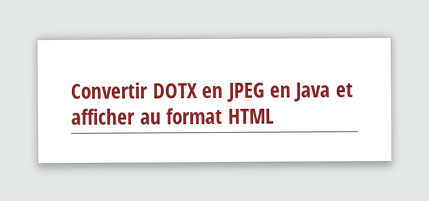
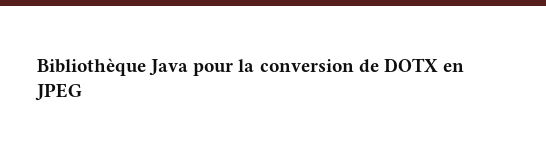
- Convertir DOTX en JPEG en Java et afficher au format HTML
+ Bibliothèque Java pour la conversion de DOTX en JPEG

